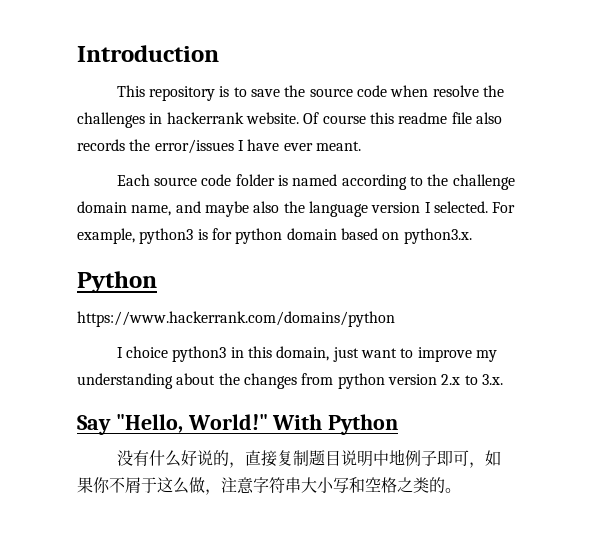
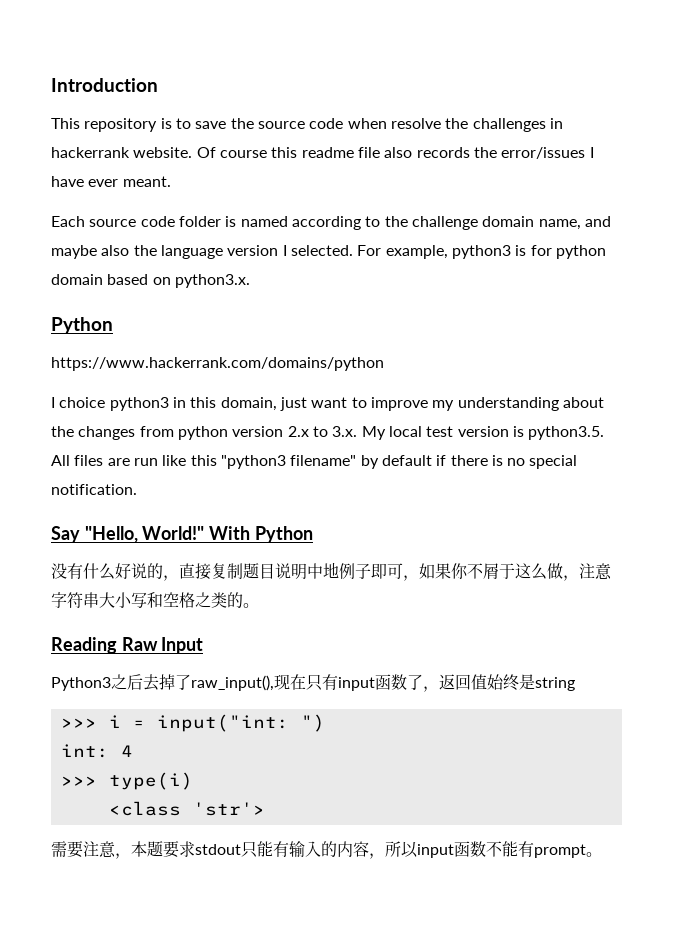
- I choice python3 in this domain, just want to improve my understanding about the changes from python version 2.x to 3.x.
+ I choice python3 in this domain, just want to improve my understanding about the changes from python version 2.x to 3.x. My local test version is python3.5. All files are run like this "python3 filename" by default if there is no special notification.
+ Reading Raw Input
+ Python3之后去掉了raw_input(),现在只有input函数了，返回值始终是string
+ >>> i = input("int: ")
+ int: 4
+ >>> type(i)
+ <class 'str'>
+ 需要注意，本题要求stdout只能有输入的内容，所以input函数不能有prompt。

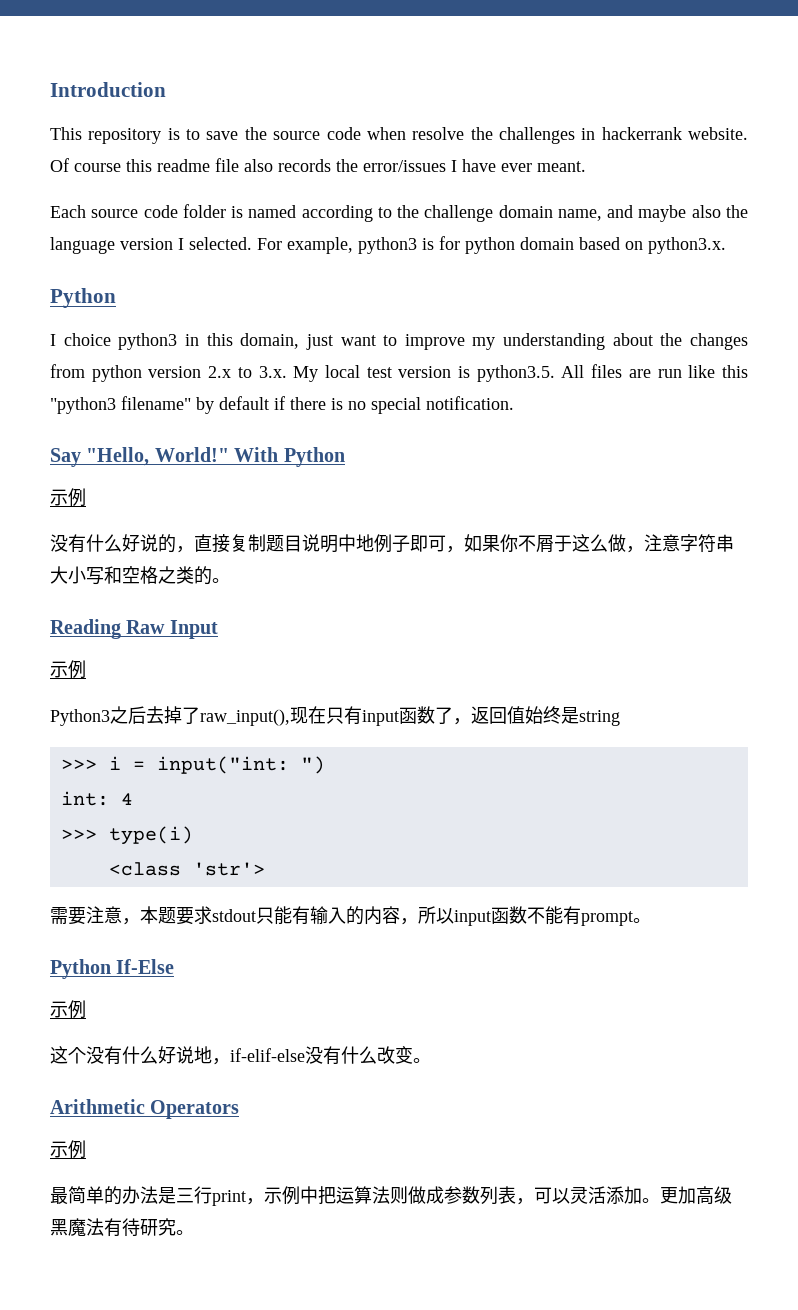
- https://www.hackerrank.com/domains/python
  With Python
+ 示例
  Reading Raw Input
+ 示例
+ Python If-Else
+ 示例
+ 这个没有什么好说地，if-elif-else没有什么改变。
+ Arithmetic Operators
+ 示例
+ 最简单的办法是三行print，示例中把运算法则做成参数列表，可以灵活添加。更加高级黑魔法有待研究。

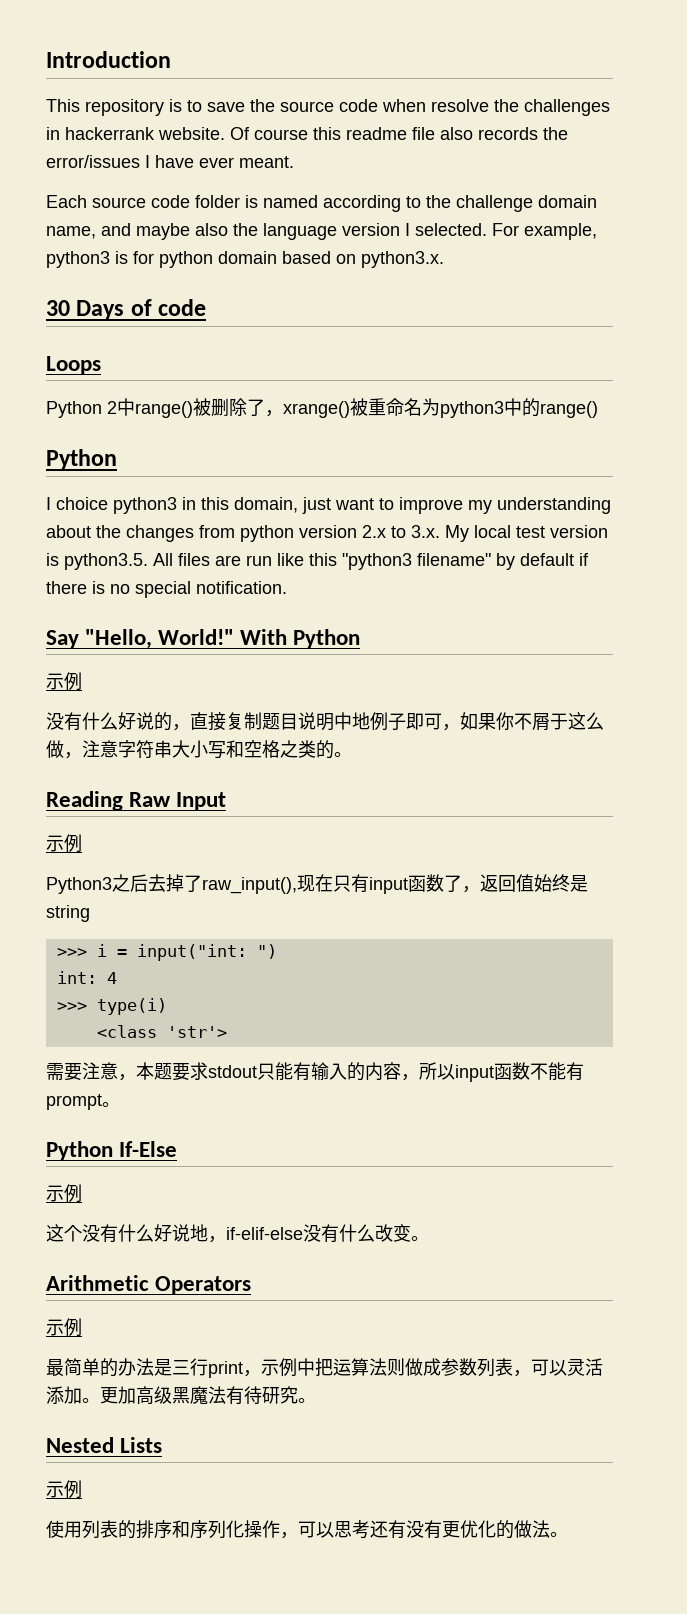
+ 30 Days of code
+ Loops
+ Python 2中range()被删除了，xrange()被重命名为python3中的range()
+ Nested Lists
+ 示例
+ 使用列表的排序和序列化操作，可以思考还有没有更优化的做法。

